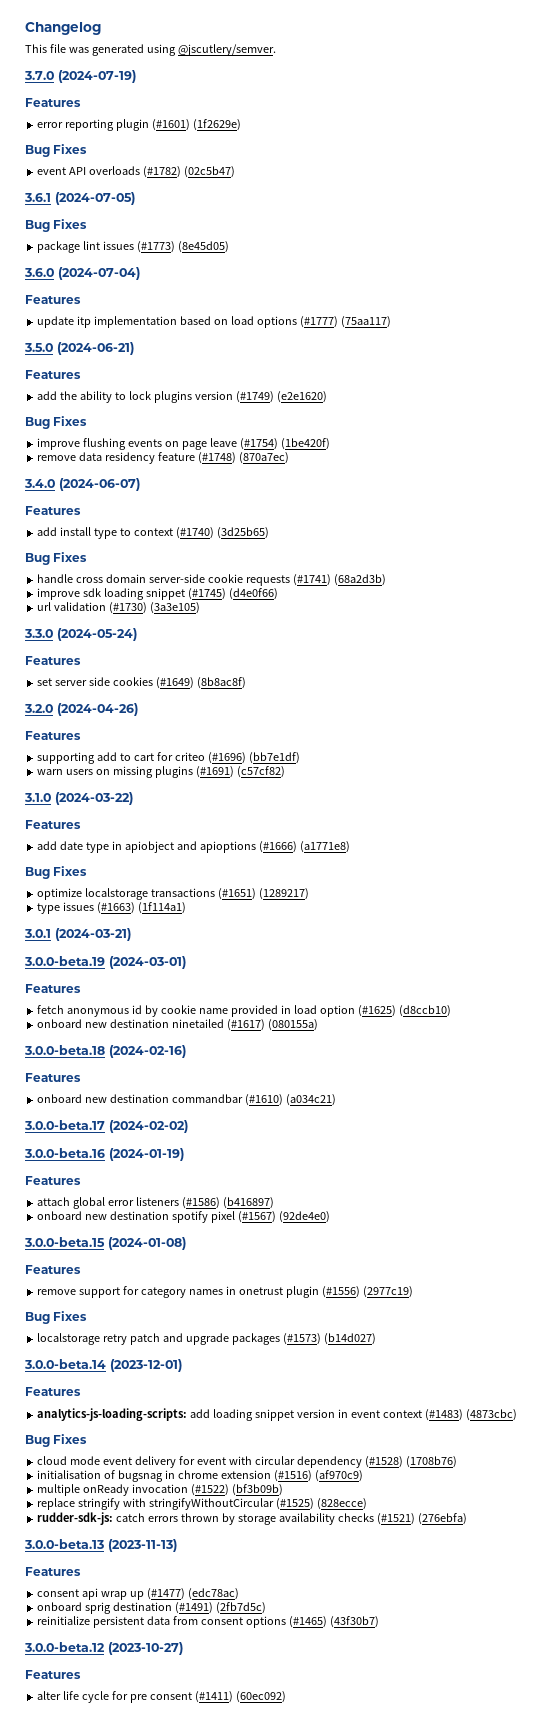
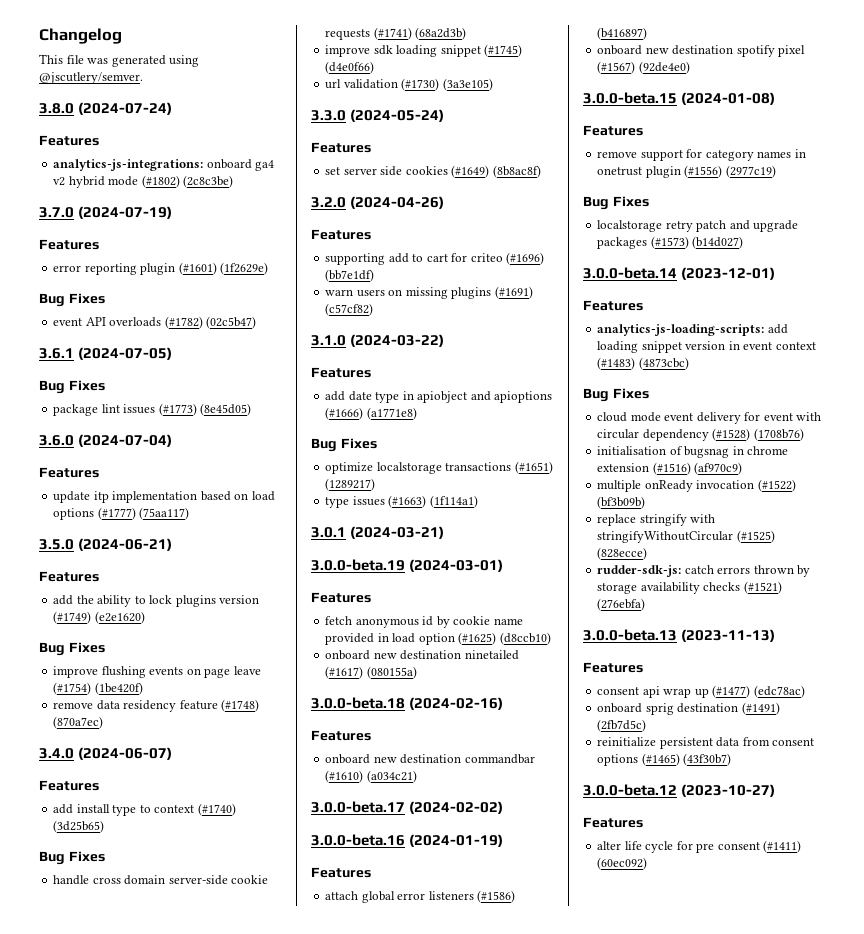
+ 3.8.0 (2024-07-24)
+ Features
+ analytics-js-integrations: onboard ga4 v2 hybrid mode (#1802) (2c8c3be)

